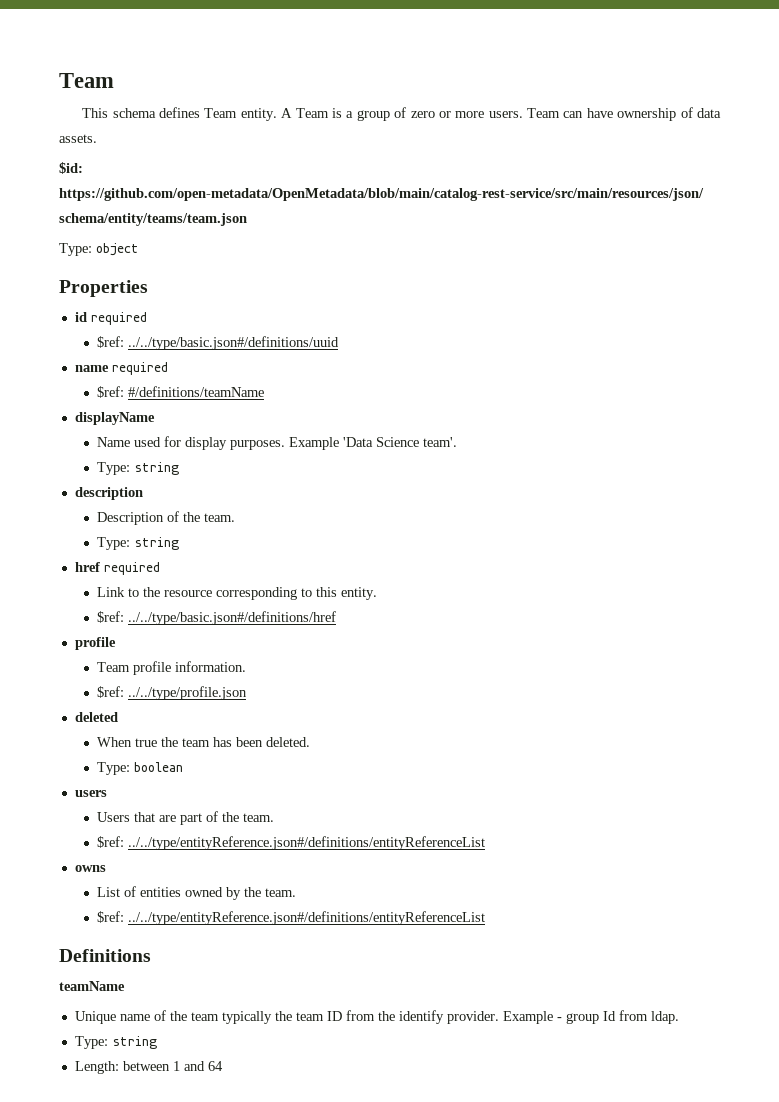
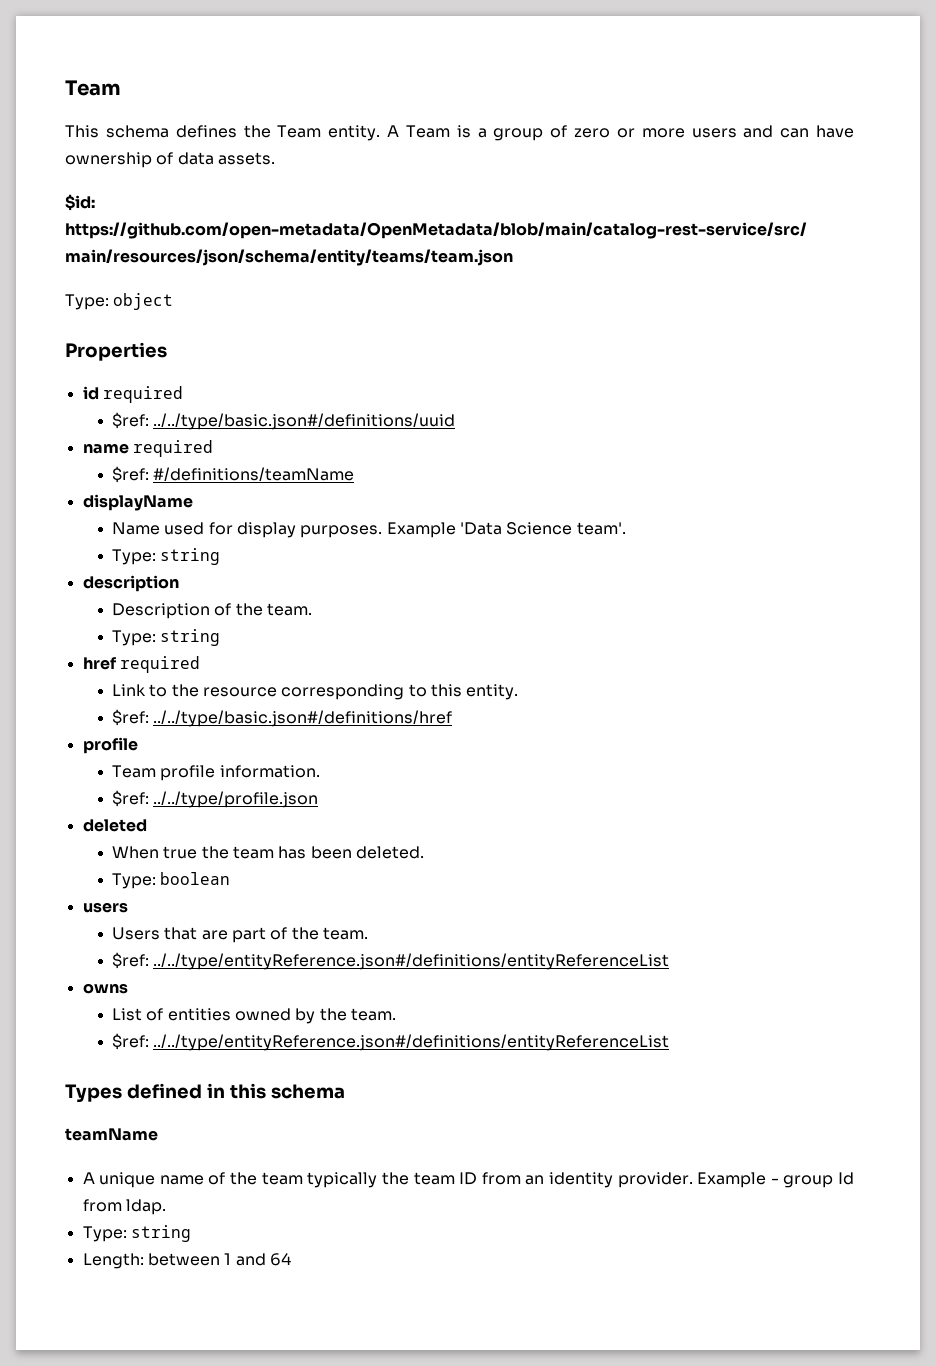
- This schema defines Team entity.
+ This schema defines the Team entity.
- A Team is a group of zero or more users. Team can have ownership of data assets.
+ A Team is a group of zero or more users and can have ownership of data assets.
- Definitions
+ Types defined in this schema
- Unique name of the team typically the team ID from the identify provider.
+ A unique name of the team typically the team ID from an identity provider.

